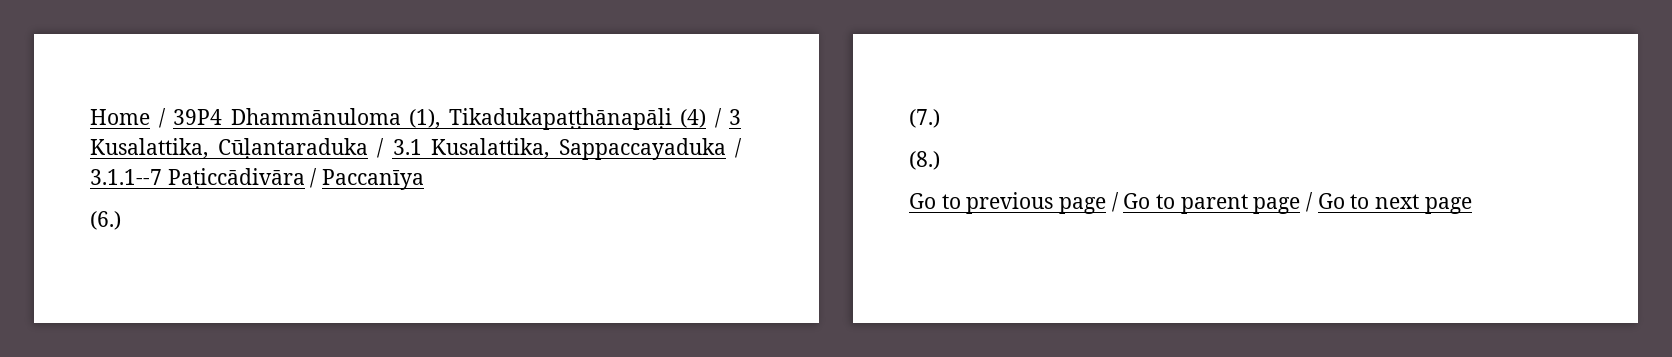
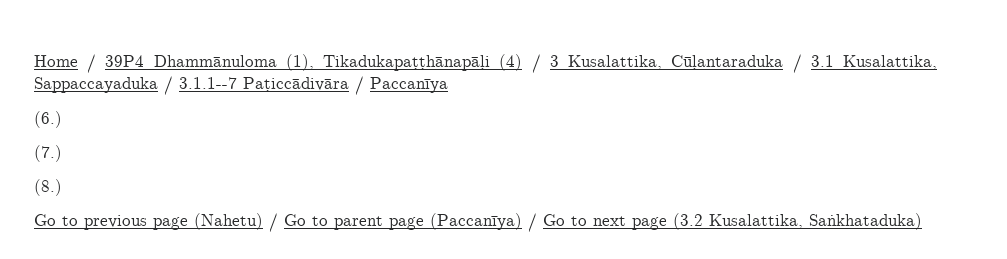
- Go to previous page / Go to parent page / Go to next page
+ Go to previous page (Nahetu) / Go to parent page (Paccanīya) / Go to next page (3.2 Kusalattika, Saṅkhataduka)

